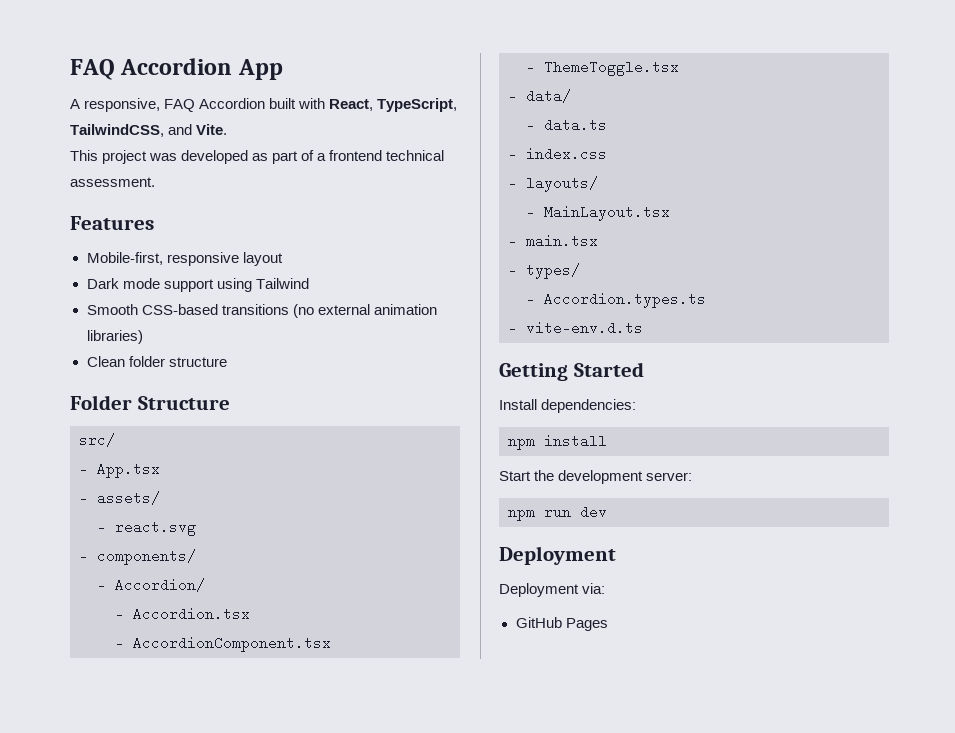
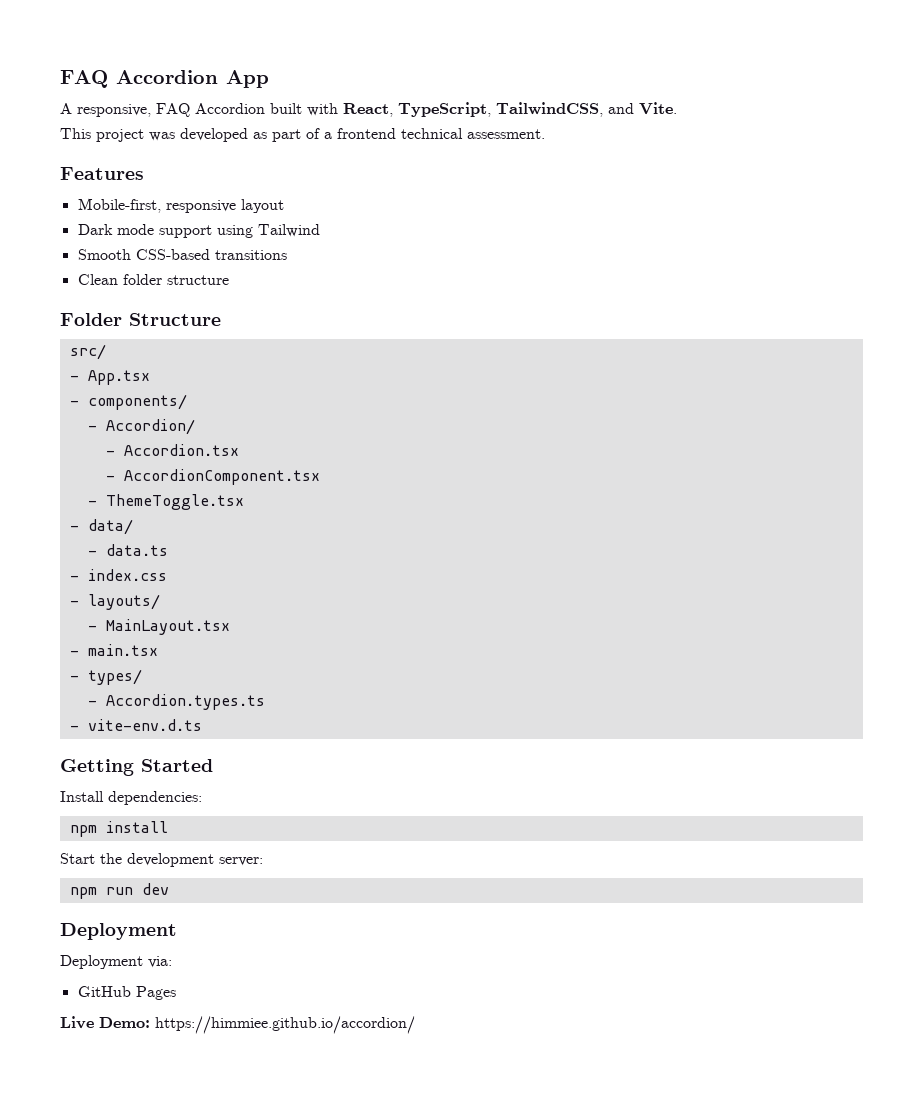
- Smooth CSS-based transitions (no external animation libraries)
+ Smooth CSS-based transitions
- - assets/
- - react.svg
+ Live Demo: https://himmiee.github.io/accordion/

